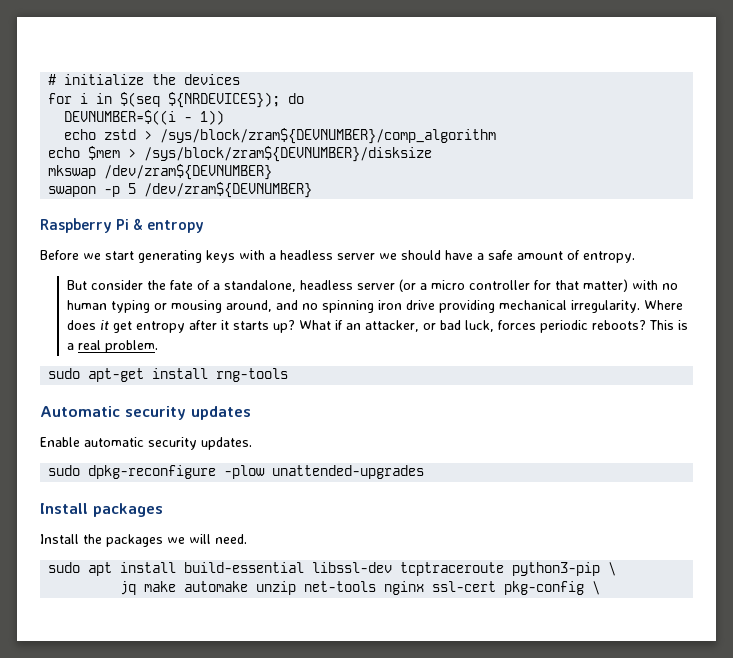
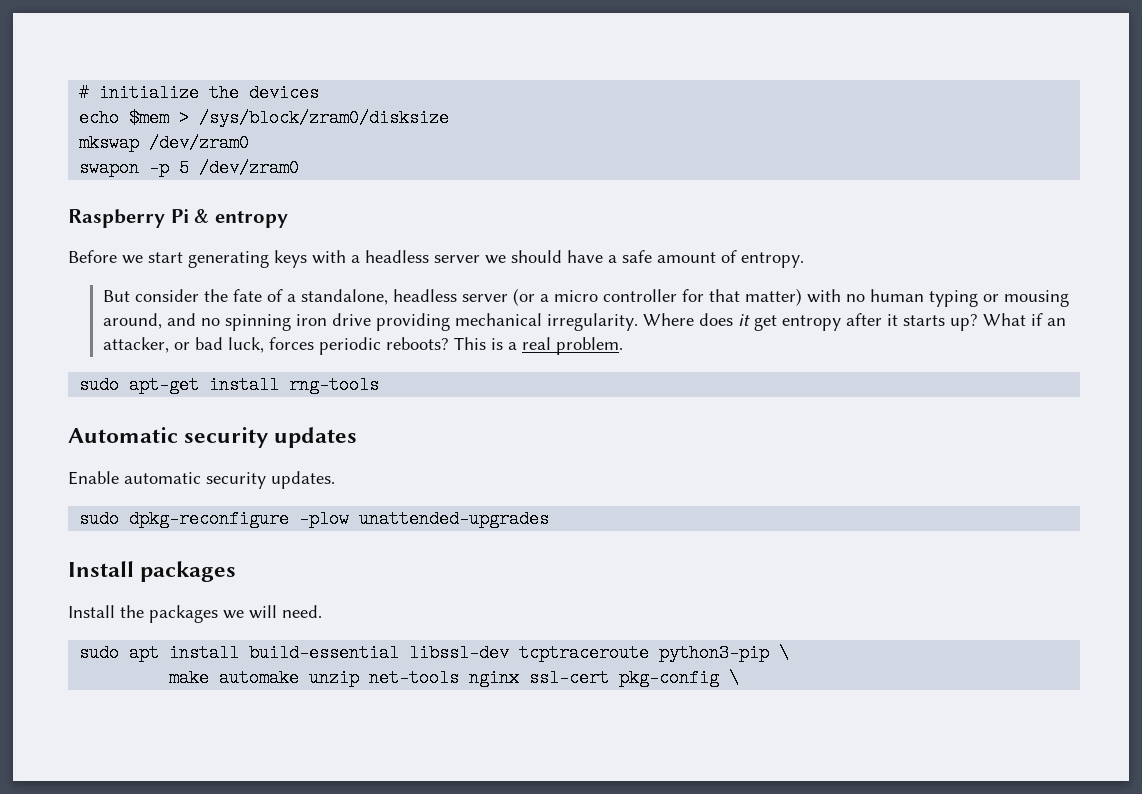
- for i in $(seq ${NRDEVICES}); do
- DEVNUMBER=$((i - 1))
- echo zstd > /sys/block/zram${DEVNUMBER}/comp_algorithm
- echo $mem > /sys/block/zram${DEVNUMBER}/disksize
+ echo $mem > /sys/block/zram0/disksize
- mkswap /dev/zram${DEVNUMBER}
+ mkswap /dev/zram0
- swapon -p 5 /dev/zram${DEVNUMBER}
+ swapon -p 5 /dev/zram0
- jq make automake unzip net-tools nginx ssl-cert pkg-config \
+ make automake unzip net-tools nginx ssl-cert pkg-config \

